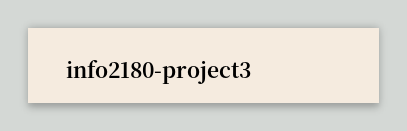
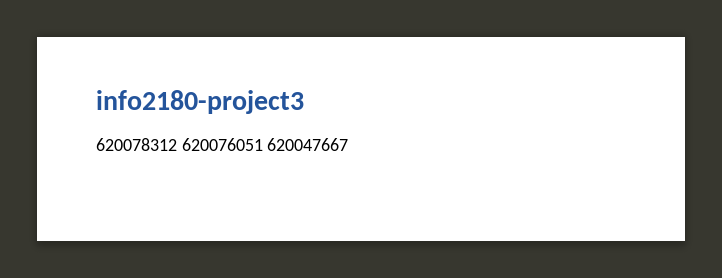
+ 620078312 620076051 620047667

